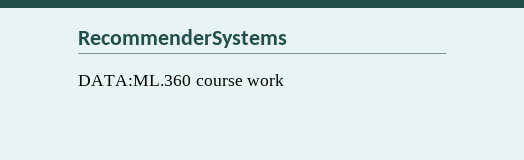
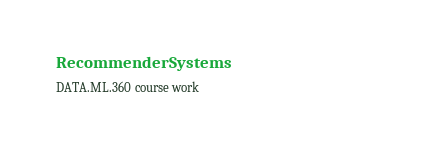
- DATA:ML.360 course work
+ DATA.ML.360 course work

